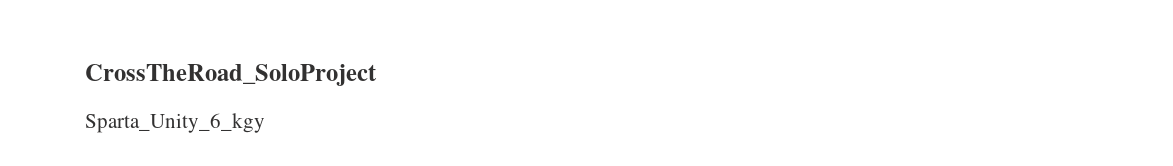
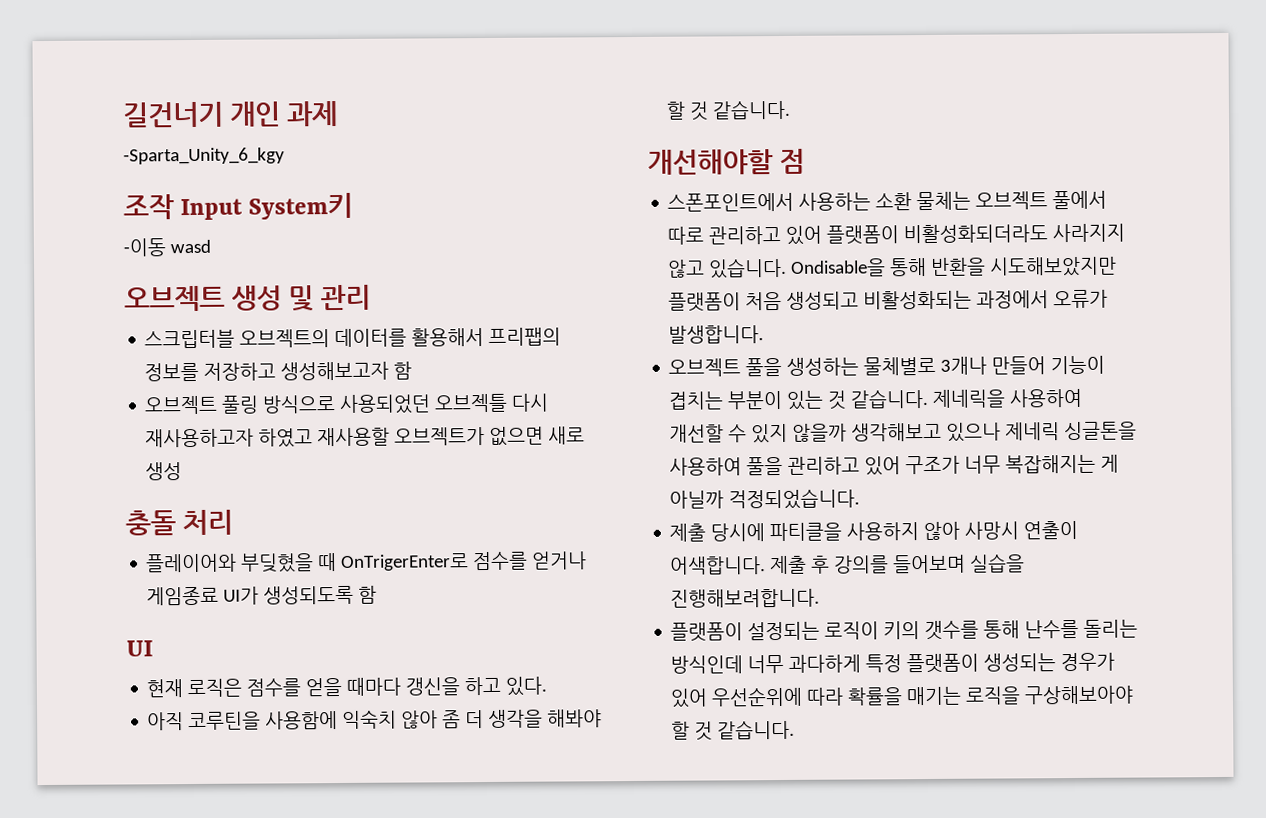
- CrossTheRoad_SoloProject
- Sparta_Unity_6_kgy
+ 길건너기 개인 과제
+ -Sparta_Unity_6_kgy
+ 조작 Input System키
+ -이동 wasd
+ 오브젝트 생성 및 관리
+ 스크립터블 오브젝트의 데이터를 활용해서 프리팹의 정보를 저장하고 생성해보고자 함
+ 오브젝트 풀링 방식으로 사용되었던 오브젝틀 다시 재사용하고자 하였고 재사용할 오브젝트가 없으면 새로 생성
+ 충돌 처리
+ 플레이어와 부딪혔을 때 OnTrigerEnter로 점수를 얻거나 게임종료 UI가 생성되도록 함
+ UI
+ 현재 로직은 점수를 얻을 때마다 갱신을 하고 있다.
+ 아직 코루틴을 사용함에 익숙치 않아 좀 더 생각을 해봐야 할 것 같습니다.
+ 개선해야할 점
+ 스폰포인트에서 사용하는 소환 물체는 오브젝트 풀에서 따로 관리하고 있어 플랫폼이 비활성화되더라도 사라지지 않고 있습니다. Ondisable을 통해 반환을 시도해보았지만 플랫폼이 처음 생성되고 비활성화되는 과정에서 오류가 발생합니다.
+ 오브젝트 풀을 생성하는 물체별로 3개나 만들어 기능이 겹치는 부분이 있는 것 같습니다. 제네릭을 사용하여 개선할 수 있지 않을까 생각해보고 있으나 제네릭 싱글톤을 사용하여 풀을 관리하고 있어 구조가 너무 복잡해지는 게 아닐까 걱정되었습니다.
+ 제출 당시에 파티클을 사용하지 않아 사망시 연출이 어색합니다. 제출 후 강의를 들어보며 실습을 진행해보려합니다.
+ 플랫폼이 설정되는 로직이 키의 갯수를 통해 난수를 돌리는 방식인데 너무 과다하게 특정 플랫폼이 생성되는 경우가 있어 우선순위에 따라 확률을 매기는 로직을 구상해보아야 할 것 같습니다.

